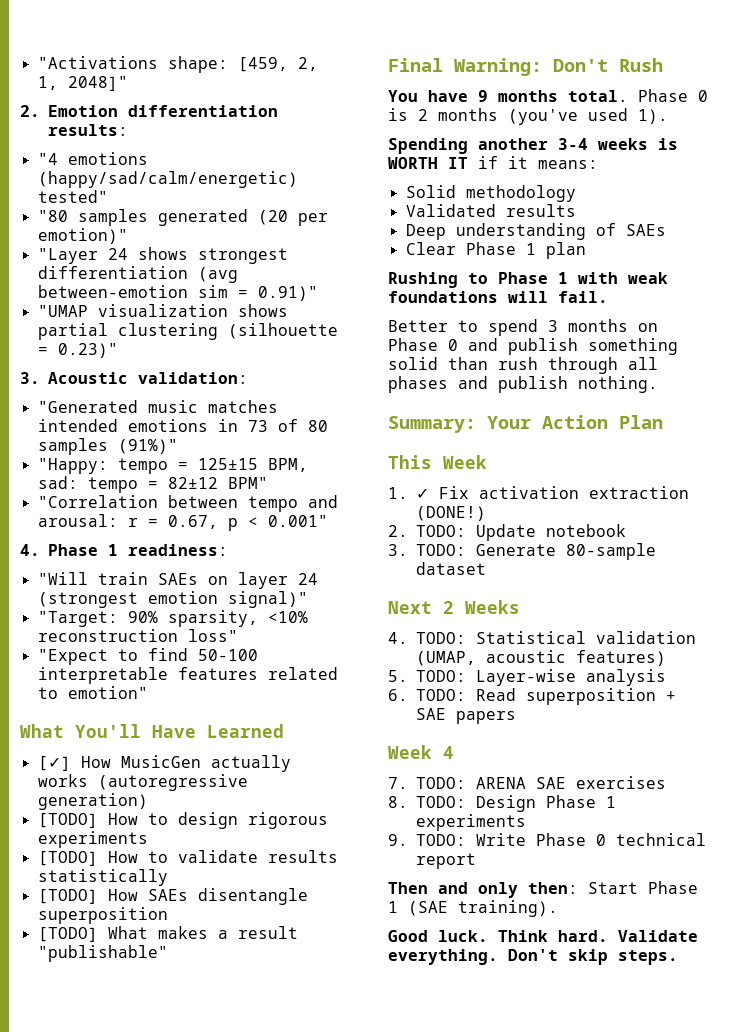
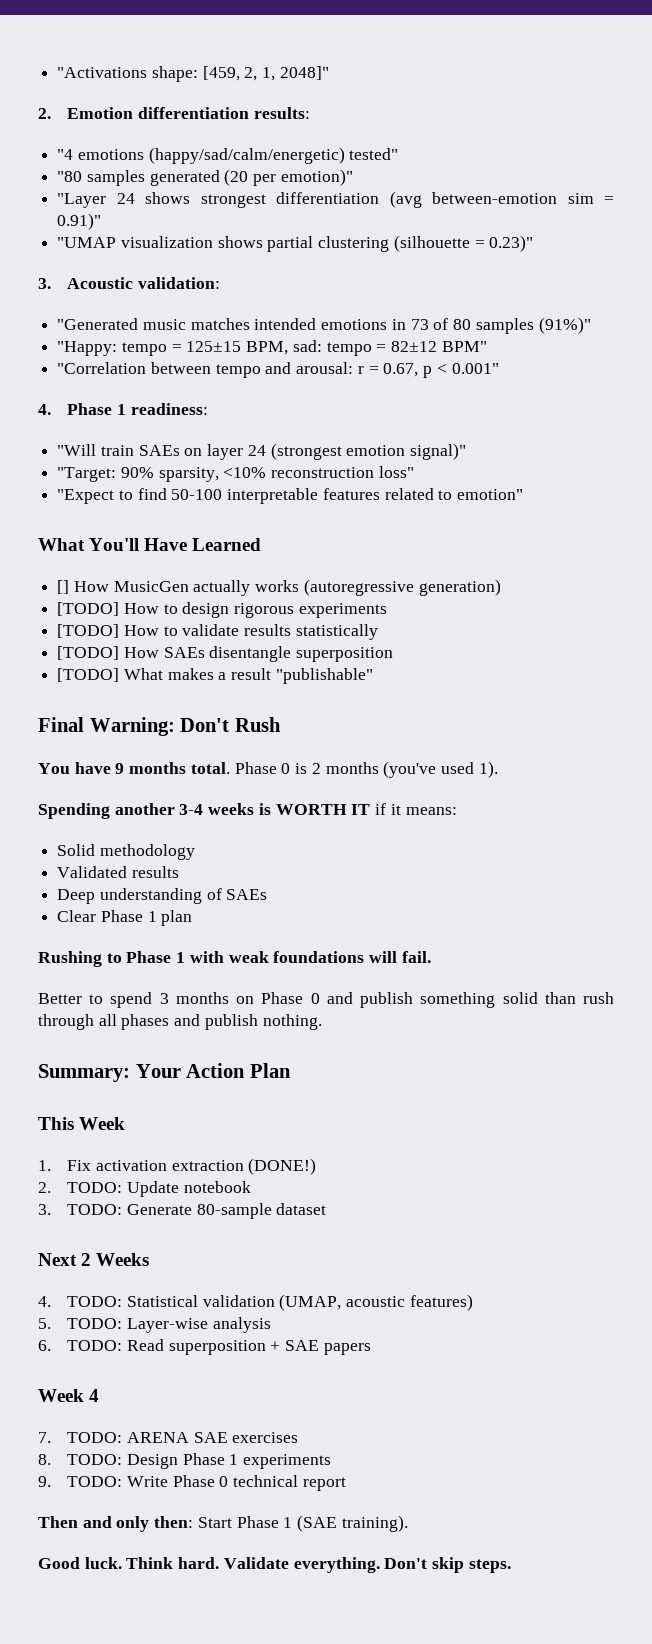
- [✓] How MusicGen actually works (autoregressive generation)
+ [] How MusicGen actually works (autoregressive generation)
- 1. ✓ Fix activation extraction (DONE!)
+ 1. Fix activation extraction (DONE!)

